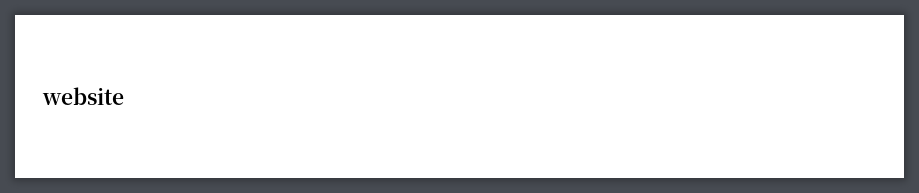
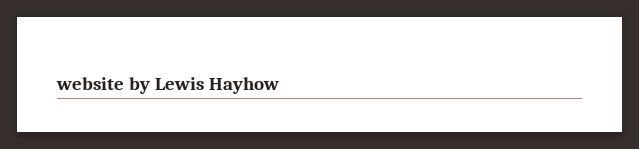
- website
+ website by Lewis Hayhow

